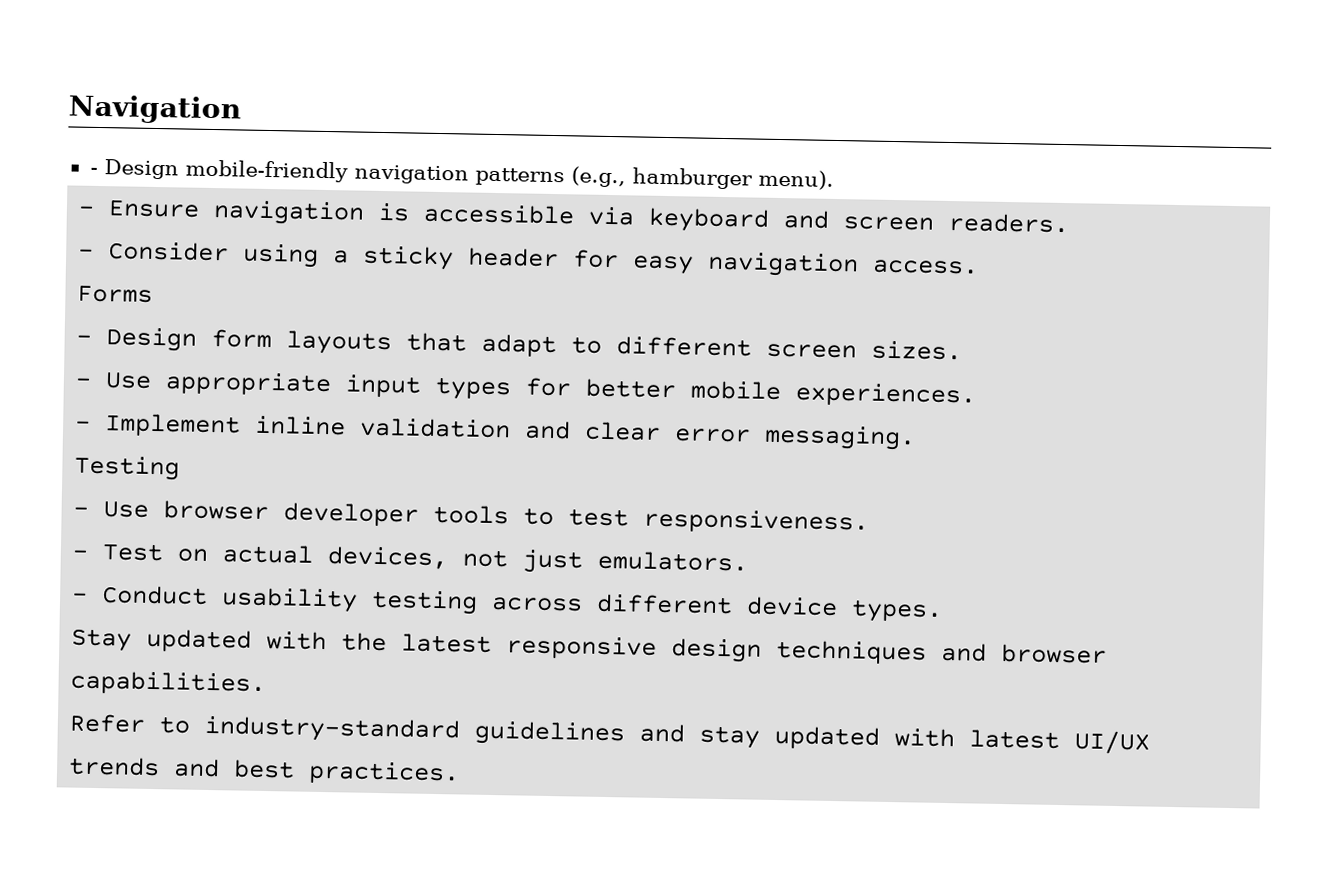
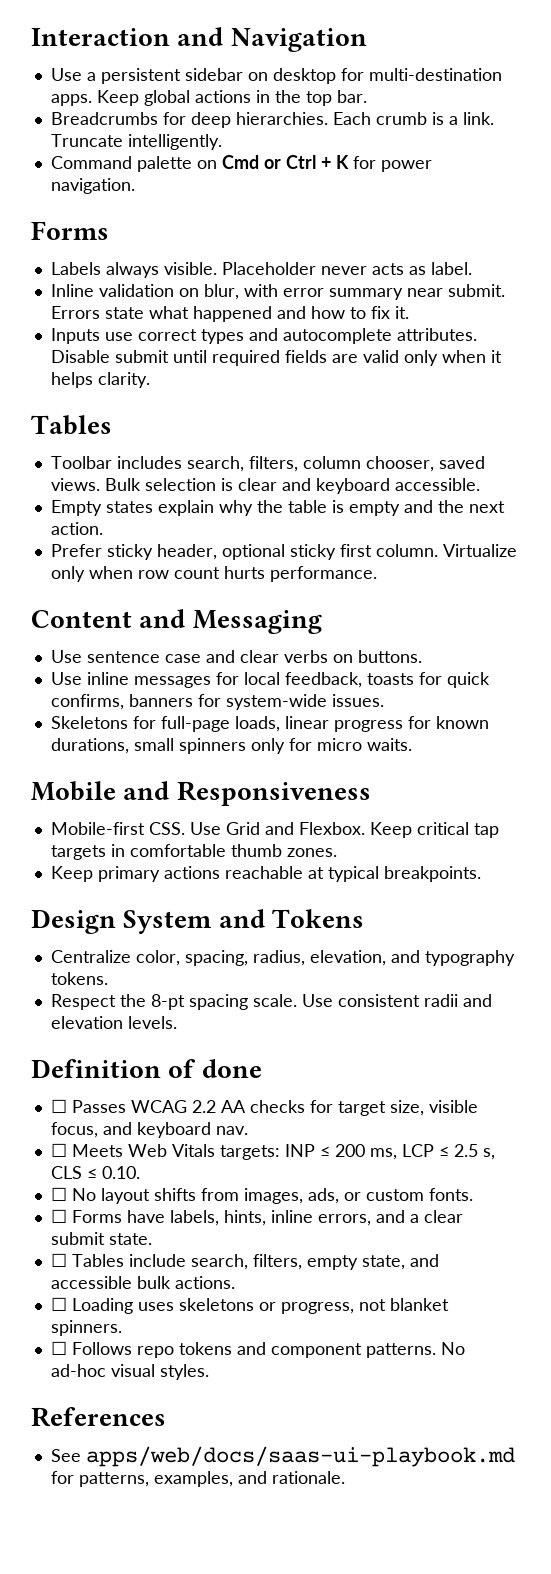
- Navigation
+ Interaction and Navigation
- - Design mobile-friendly navigation patterns (e.g., hamburger menu).
- - Ensure navigation is accessible via keyboard and screen readers.
- - Consider using a sticky header for easy navigation access.
+ Use a persistent sidebar on desktop for multi-destination apps. Keep global actions in the top bar.
+ Breadcrumbs for deep hierarchies. Each crumb is a link. Truncate intelligently.
+ Command palette on Cmd or Ctrl + K for power navigation.
  Forms
- - Design form layouts that adapt to different screen sizes.
- - Use appropriate input types for better mobile experiences.
- - Implement inline validation and clear error messaging.
- Testing
- - Use browser developer tools to test responsiveness.
- - Test on actual devices, not just emulators.
- - Conduct usability testing across different device types.
- Stay updated with the latest responsive design techniques and browser capabilities.
- Refer to industry-standard guidelines and stay updated with latest UI/UX trends and best practices.
+ Labels always visible. Placeholder never acts as label.
+ Inline validation on blur, with error summary near submit. Errors state what happened and how to fix it.
+ Inputs use correct types and autocomplete attributes. Disable submit until required fields are valid only when it helps clarity.
+ Tables
+ Toolbar includes search, filters, column chooser, saved views. Bulk selection is clear and keyboard accessible.
+ Empty states explain why the table is empty and the next action.
+ Prefer sticky header, optional sticky first column. Virtualize only when row count hurts performance.
+ Content and Messaging
+ Use sentence case and clear verbs on buttons.
+ Use inline messages for local feedback, toasts for quick confirms, banners for system-wide issues.
+ Skeletons for full-page loads, linear progress for known durations, small spinners only for micro waits.
+ Mobile and Responsiveness
+ Mobile-first CSS. Use Grid and Flexbox. Keep critical tap targets in comfortable thumb zones.
+ Keep primary actions reachable at typical breakpoints.
+ Design System and Tokens
+ Centralize color, spacing, radius, elevation, and typography tokens.
+ Respect the 8-pt spacing scale. Use consistent radii and elevation levels.
+ Definition of done
+ ☐ Passes WCAG 2.2 AA checks for target size, visible focus, and keyboard nav.
+ ☐ Meets Web Vitals targets: INP ≤ 200 ms, LCP ≤ 2.5 s, CLS ≤ 0.10.
+ ☐ No layout shifts from images, ads, or custom fonts.
+ ☐ Forms have labels, hints, inline errors, and a clear submit state.
+ ☐ Tables include search, filters, empty state, and accessible bulk actions.
+ ☐ Loading uses skeletons or progress, not blanket spinners.
+ ☐ Follows repo tokens and component patterns. No ad-hoc visual styles.
+ References
+ See apps/web/docs/saas-ui-playbook.md for patterns, examples, and rationale.

